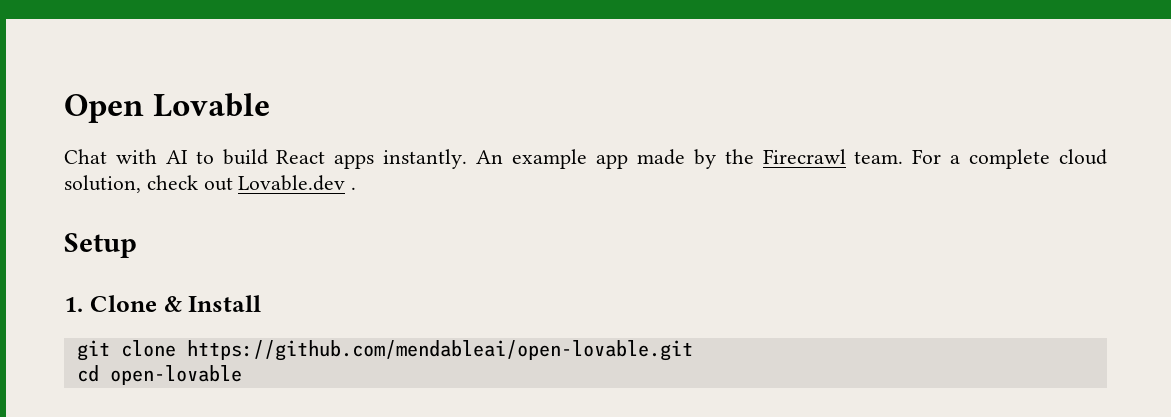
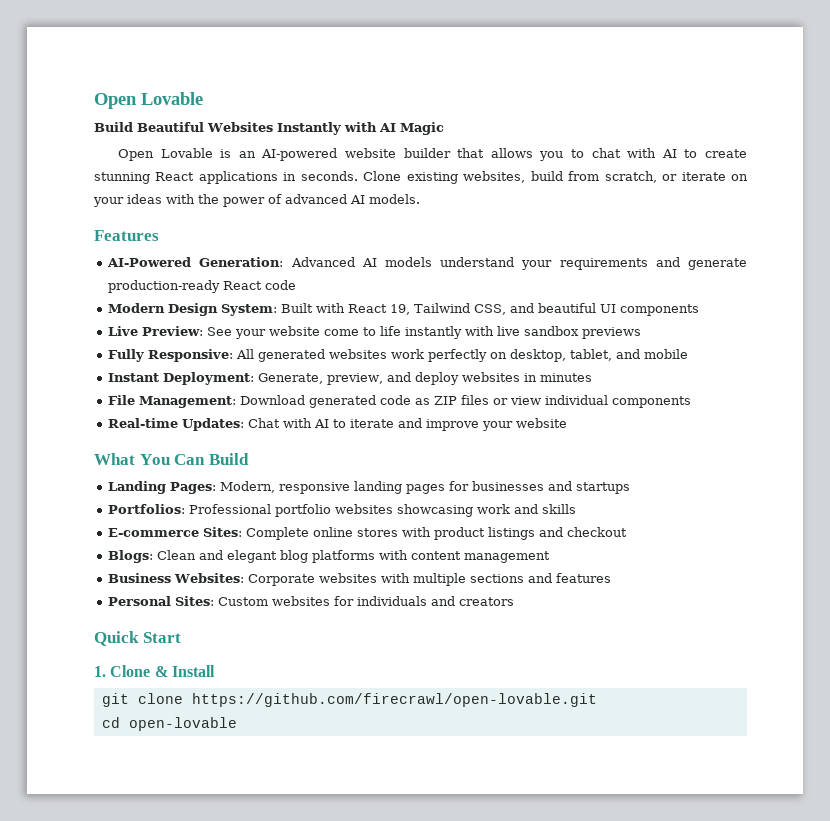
- Chat with AI to build React apps instantly. An example app made by the Firecrawl team. For a complete cloud solution, check out Lovable.dev .
- Setup
+ Build Beautiful Websites Instantly with AI Magic
+ Open Lovable is an AI-powered website builder that allows you to chat with AI to create stunning React applications in seconds. Clone existing websites, build from scratch, or iterate on your ideas with the power of advanced AI models.
+ Features
+ AI-Powered Generation: Advanced AI models understand your requirements and generate production-ready React code
+ Modern Design System: Built with React 19, Tailwind CSS, and beautiful UI components
+ Live Preview: See your website come to life instantly with live sandbox previews
+ Fully Responsive: All generated websites work perfectly on desktop, tablet, and mobile
+ Instant Deployment: Generate, preview, and deploy websites in minutes
+ File Management: Download generated code as ZIP files or view individual components
+ Real-time Updates: Chat with AI to iterate and improve your website
+ What You Can Build
+ Landing Pages: Modern, responsive landing pages for businesses and startups
+ Portfolios: Professional portfolio websites showcasing work and skills
+ E-commerce Sites: Complete online stores with product listings and checkout
+ Blogs: Clean and elegant blog platforms with content management
+ Business Websites: Corporate websites with multiple sections and features
+ Personal Sites: Custom websites for individuals and creators
+ Quick Start
- git clone https://github.com/mendableai/open-lovable.git
+ git clone https://github.com/firecrawl/open-lovable.git

